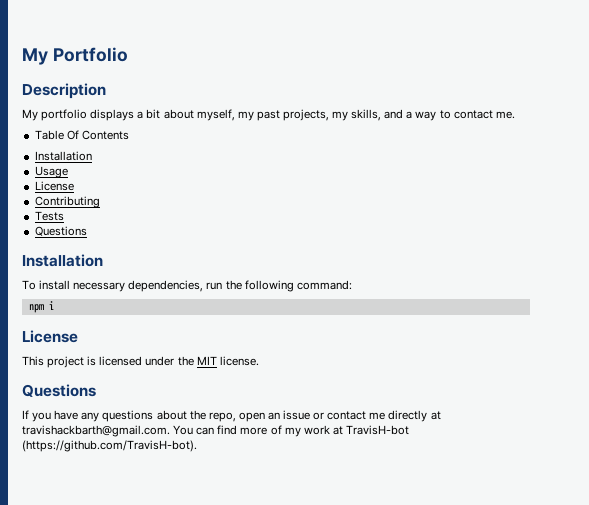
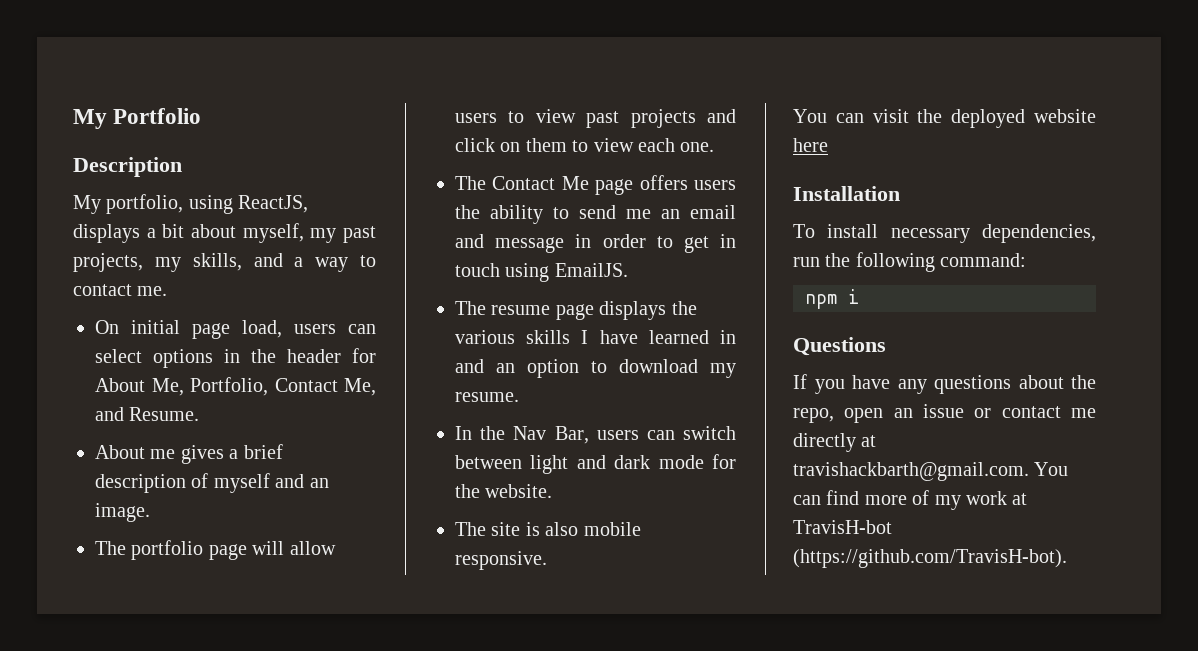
- My portfolio displays a bit about myself, my past projects, my skills, and a way to contact me.
+ My portfolio, using ReactJS, displays a bit about myself, my past projects, my skills, and a way to contact me.
- Table Of Contents
- Installation
- Usage
- License
- Contributing
- Tests
- Questions
+ On initial page load, users can select options in the header for About Me, Portfolio, Contact Me, and Resume.
+ About me gives a brief description of myself and an image.
+ The portfolio page will allow users to view past projects and click on them to view each one.
+ The Contact Me page offers users the ability to send me an email and message in order to get in touch using EmailJS.
+ The resume page displays the various skills I have learned in and an option to download my resume.
+ In the Nav Bar, users can switch between light and dark mode for the website.
+ The site is also mobile responsive.
+ You can visit the deployed website here
  npm i
- License
- This project is licensed under the MIT license.

